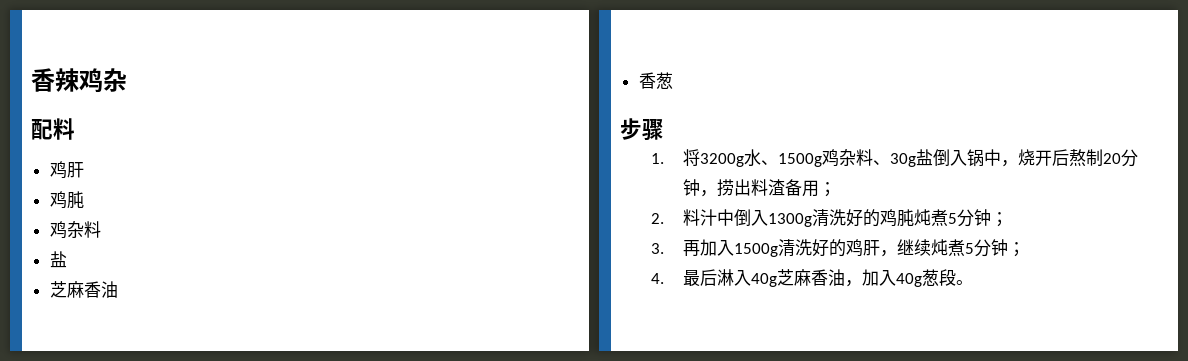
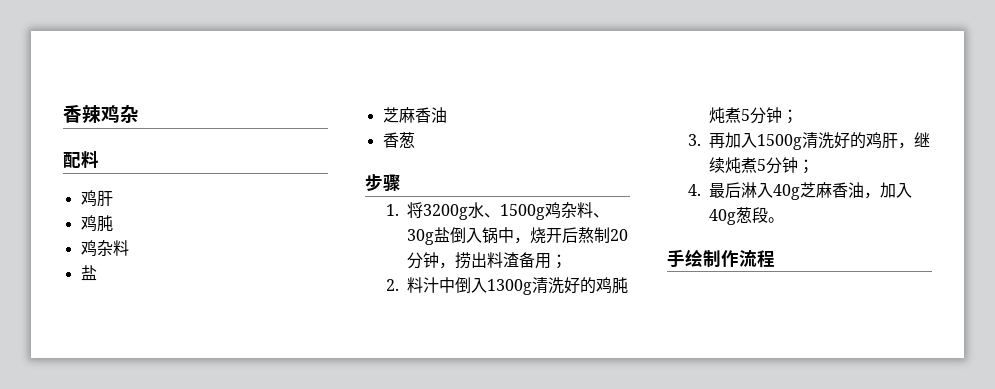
+ 手绘制作流程

